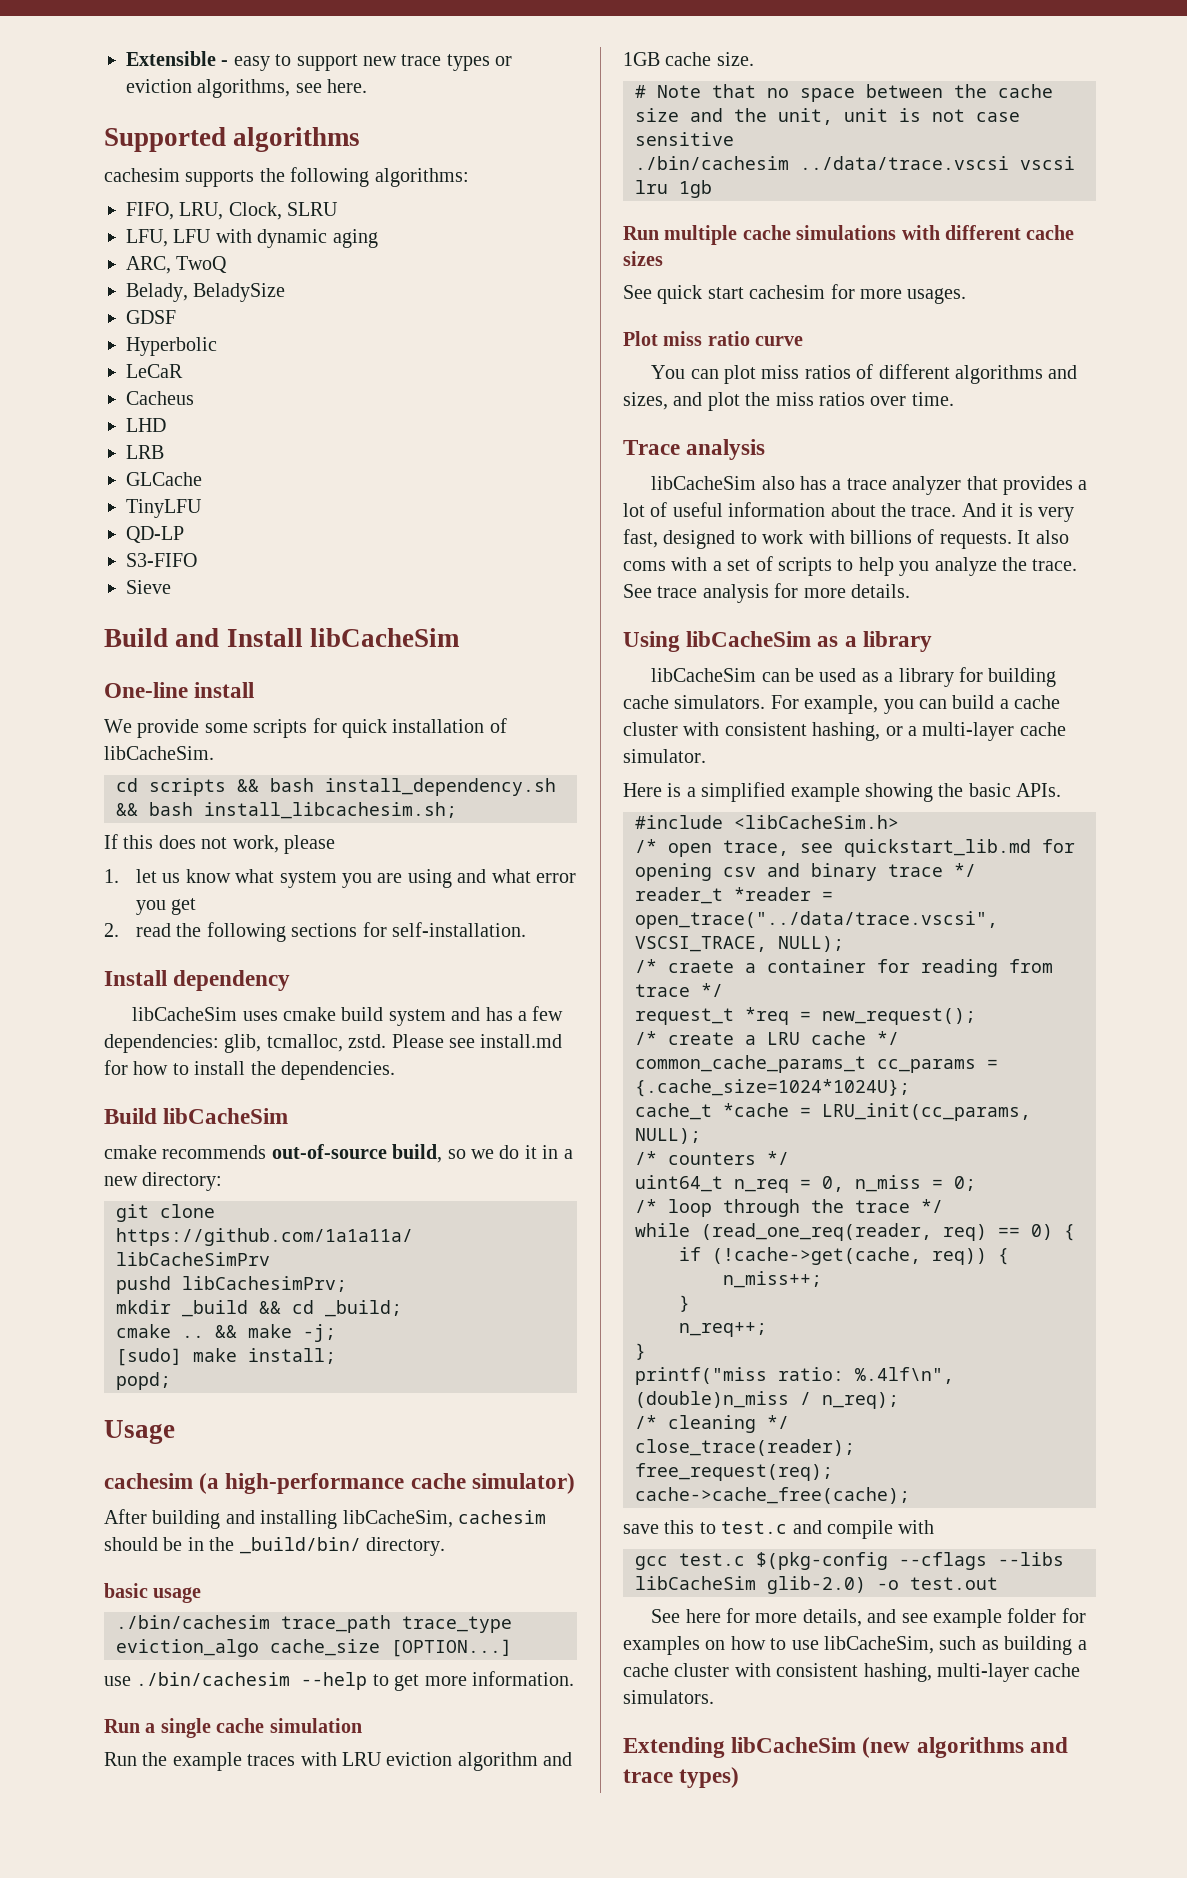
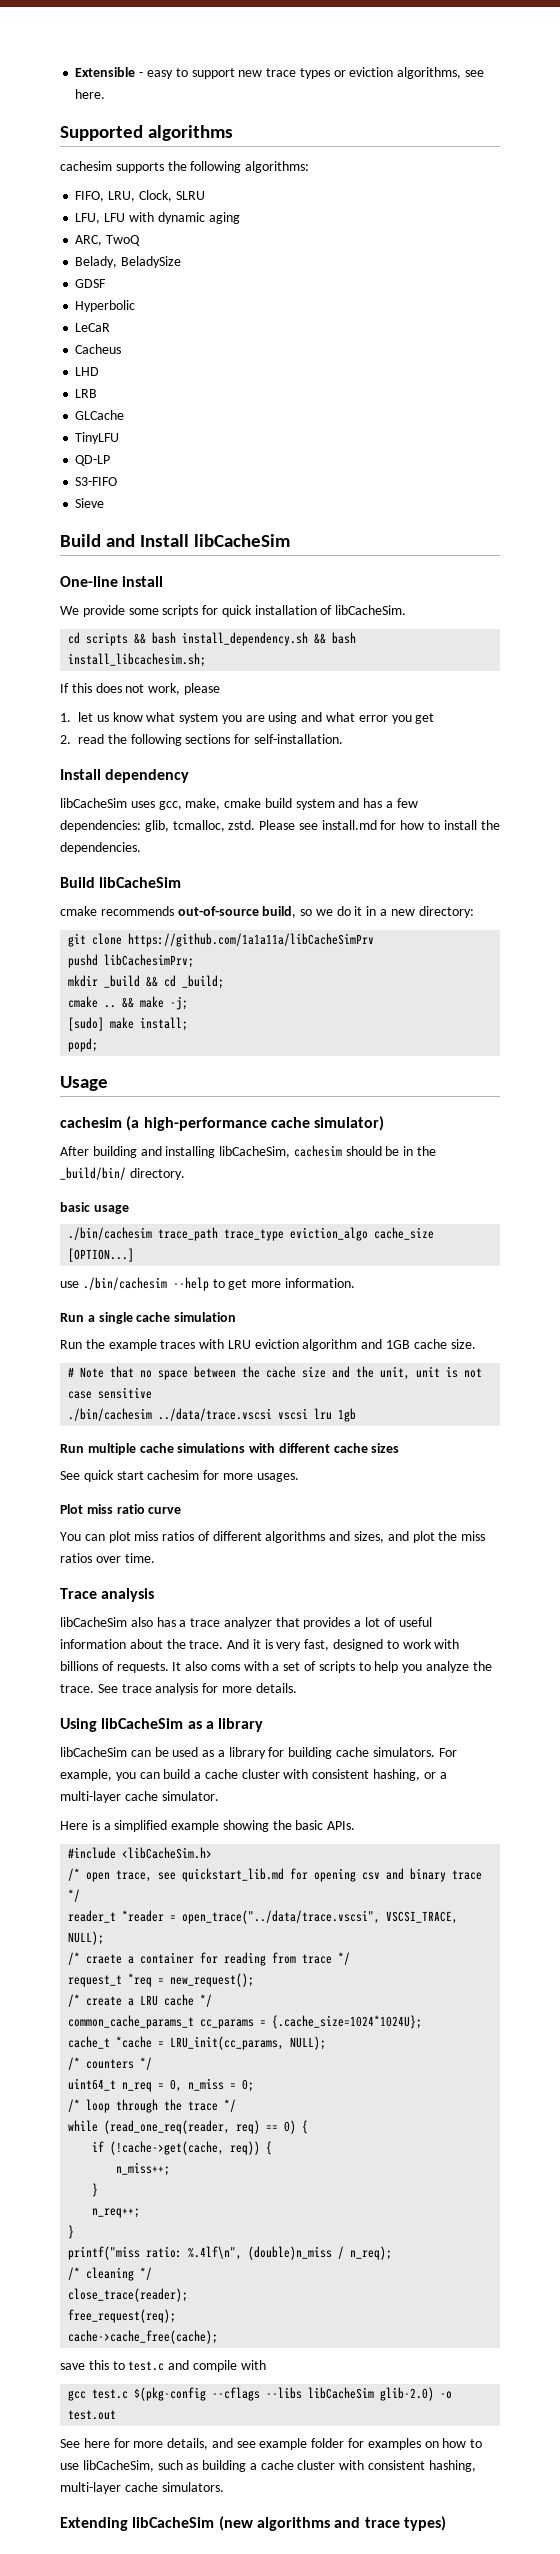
- libCacheSim uses cmake build system and has a few dependencies: glib, tcmalloc, zstd.
+ libCacheSim uses gcc, make, cmake build system and has a few dependencies: glib, tcmalloc, zstd.

